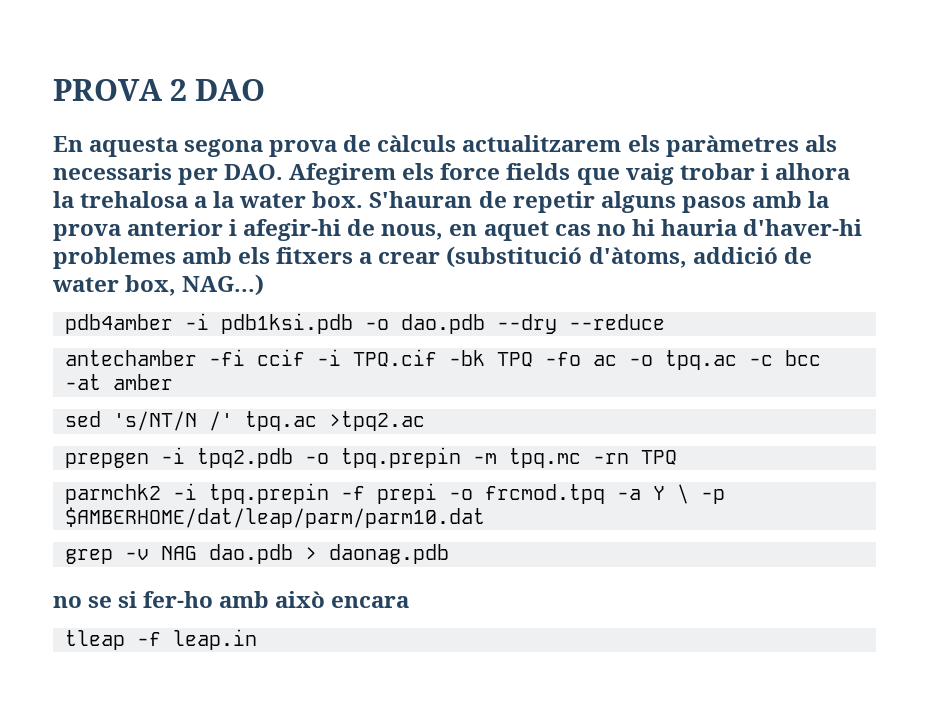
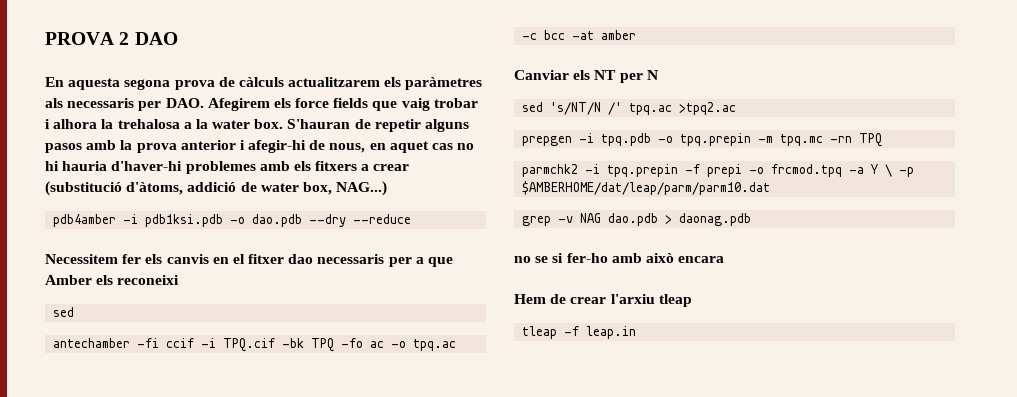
+ Necessitem fer els canvis en el fitxer dao necessaris per a que Amber els reconeixi
+ sed
+ Canviar els NT per N
- prepgen -i tpq2.pdb -o tpq.prepin -m tpq.mc -rn TPQ
+ prepgen -i tpq.pdb -o tpq.prepin -m tpq.mc -rn TPQ
+ Hem de crear l'arxiu tleap

